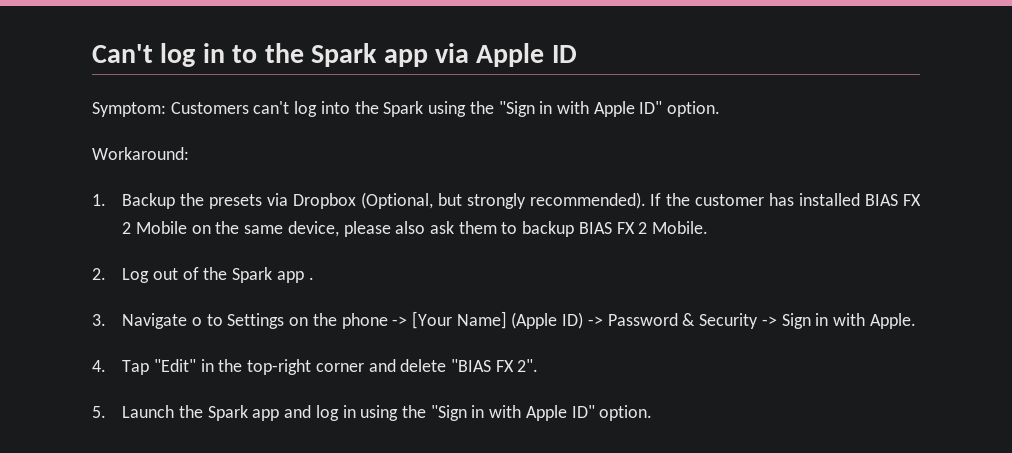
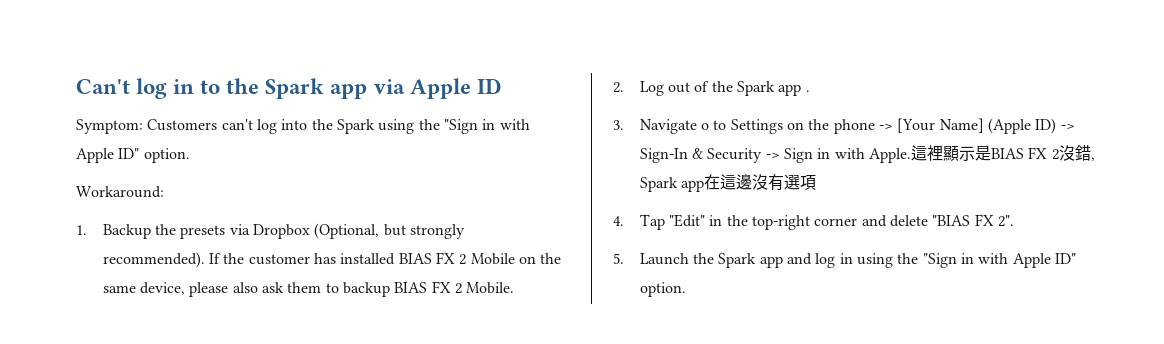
- 3. Navigate o to Settings on the phone -> [Your Name] (Apple ID) -> Password & Security -> Sign in with Apple.
+ 3. Navigate o to Settings on the phone -> [Your Name] (Apple ID) -> Sign-In & Security -> Sign in with Apple.這裡顯示是BIAS FX 2沒錯, Spark app在這邊沒有選項

